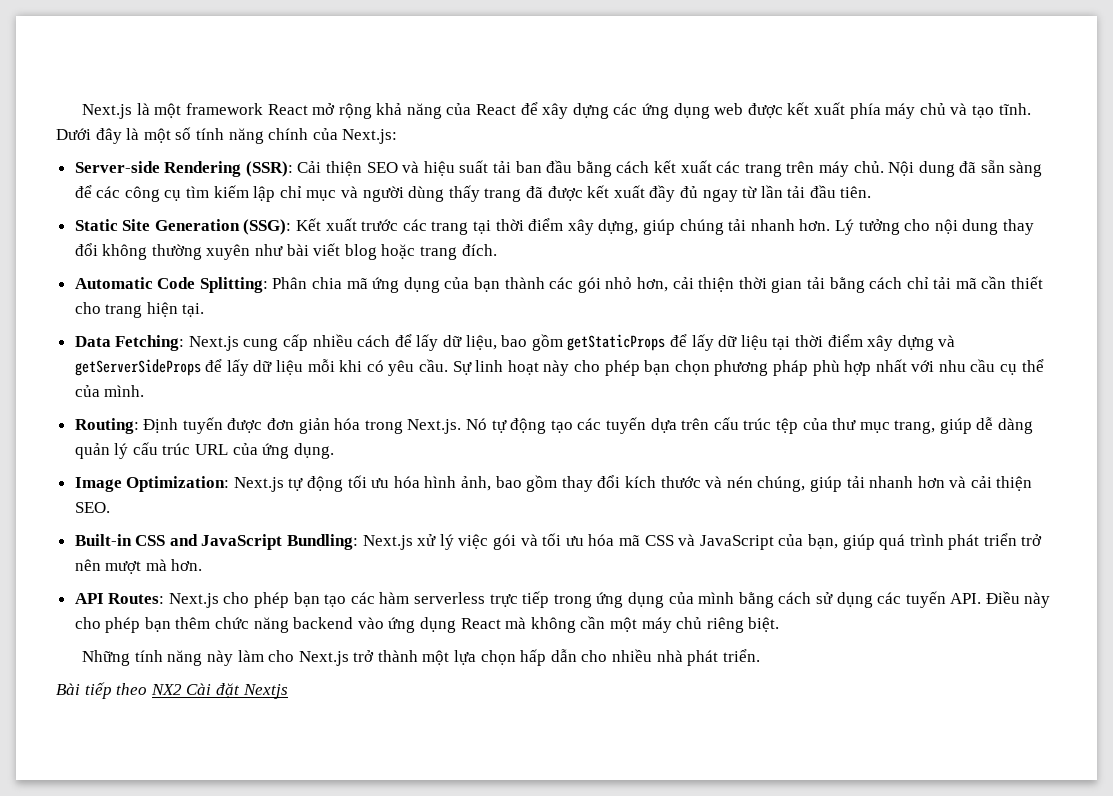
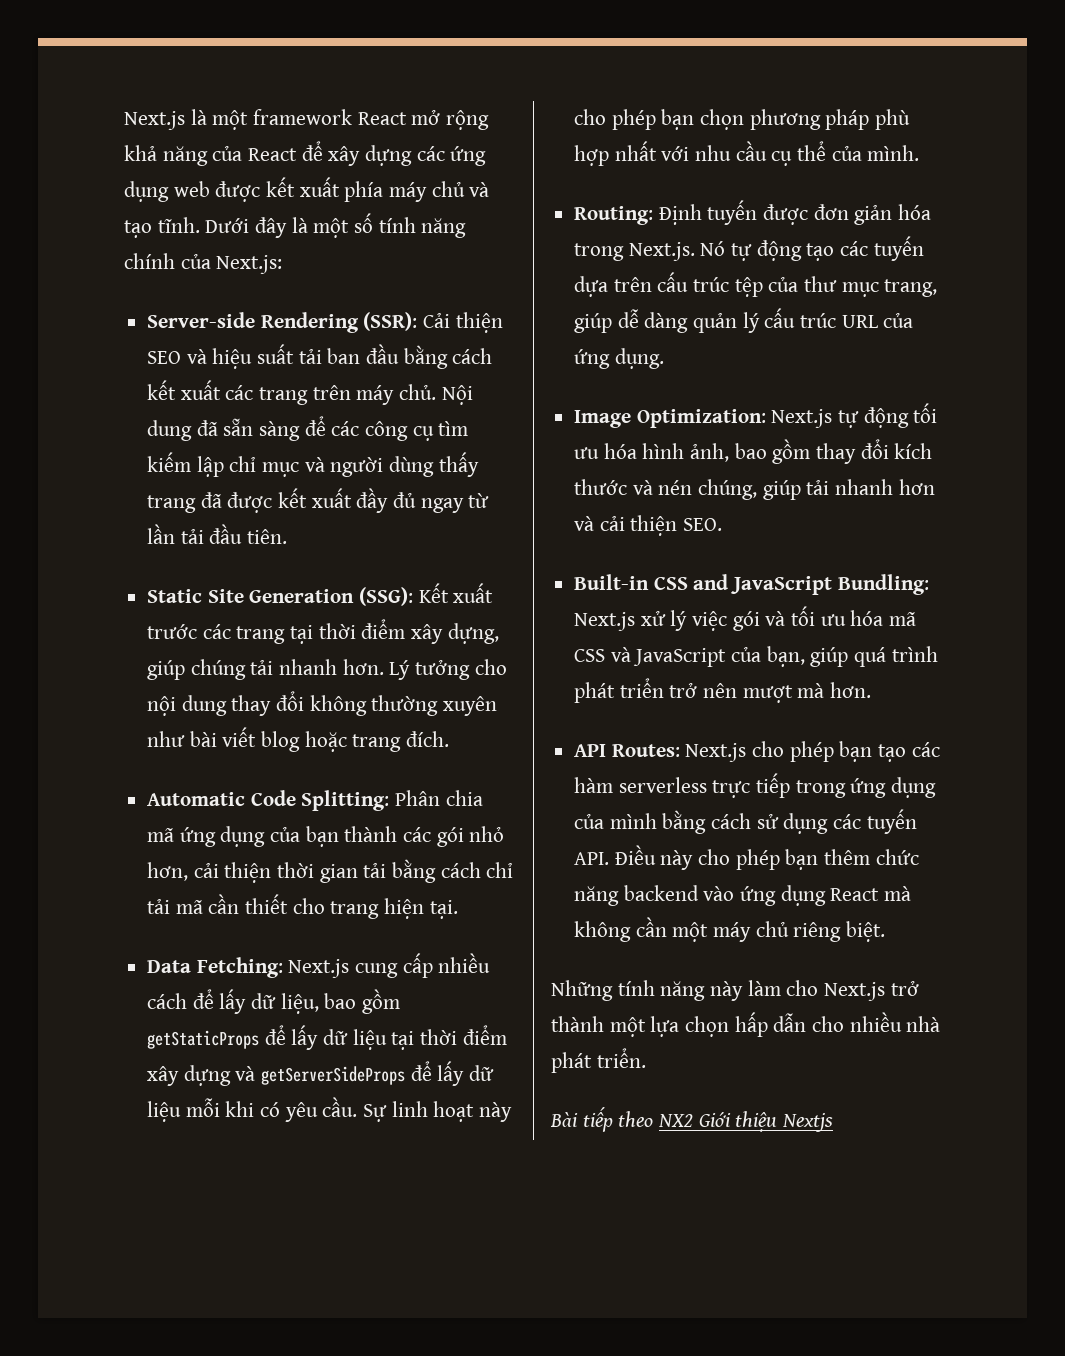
- Bài tiếp theo NX2 Cài đặt Nextjs
+ Bài tiếp theo NX2 Giới thiệu Nextjs

